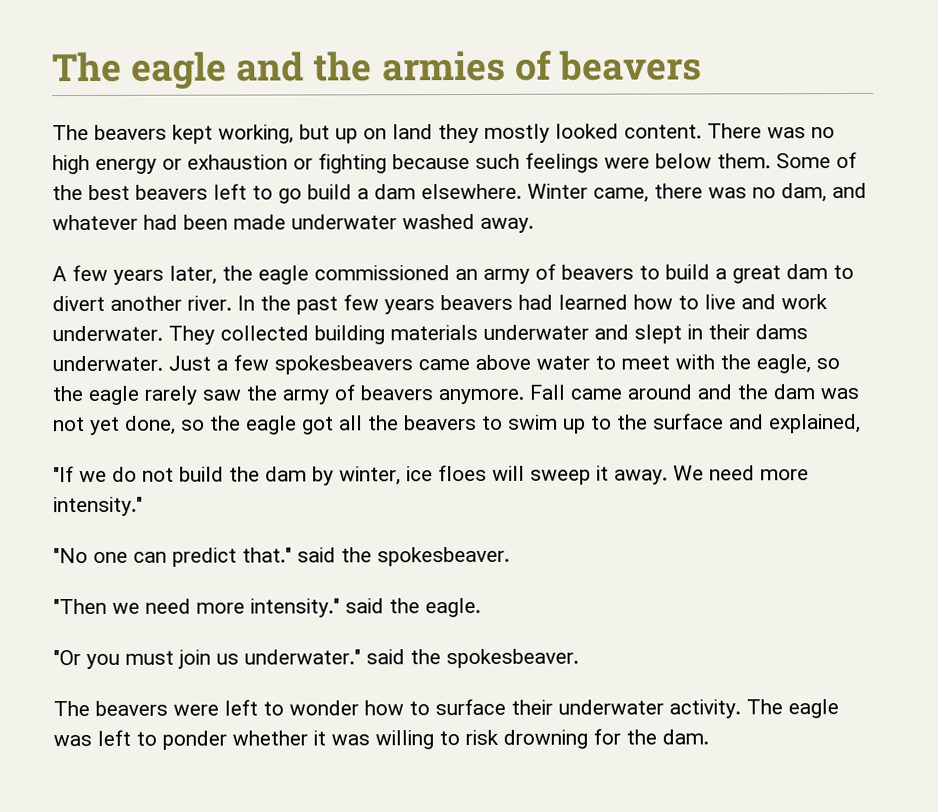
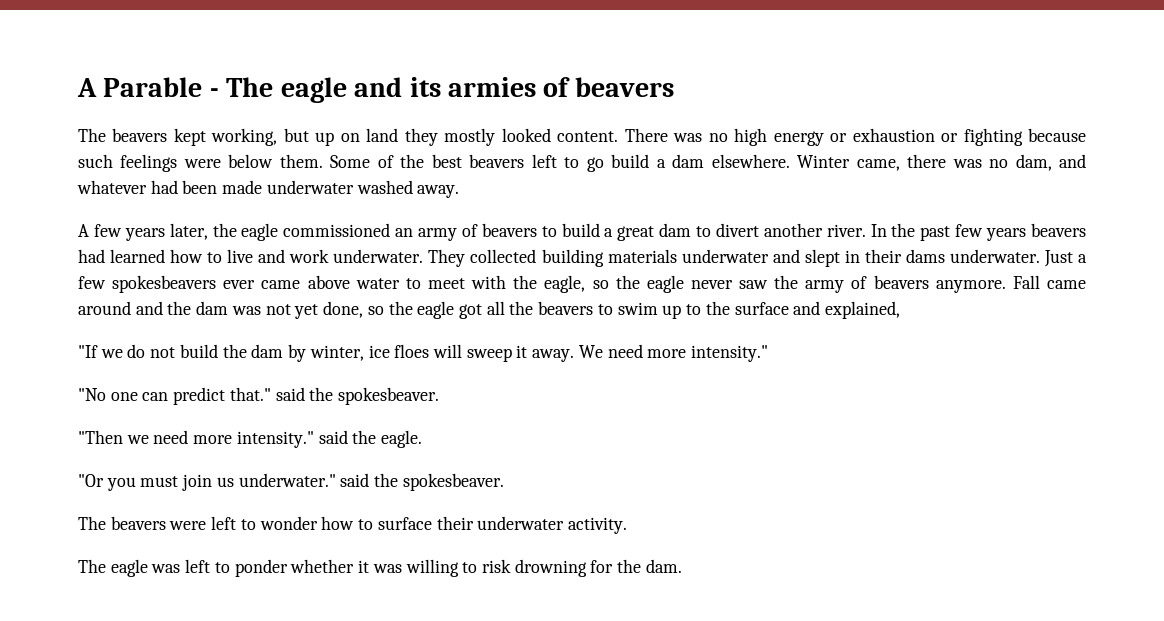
- The eagle and the armies of beavers
+ A Parable - The eagle and its armies of beavers
- Just a few spokesbeavers came above water to meet with the eagle, so the eagle rarely saw the army of beavers anymore.
+ Just a few spokesbeavers ever came above water to meet with the eagle, so the eagle never saw the army of beavers anymore.
- The beavers were left to wonder how to surface their underwater activity. The eagle was left to ponder whether it was willing to risk drowning for the dam.
+ The beavers were left to wonder how to surface their underwater activity.
+ The eagle was left to ponder whether it was willing to risk drowning for the dam.

